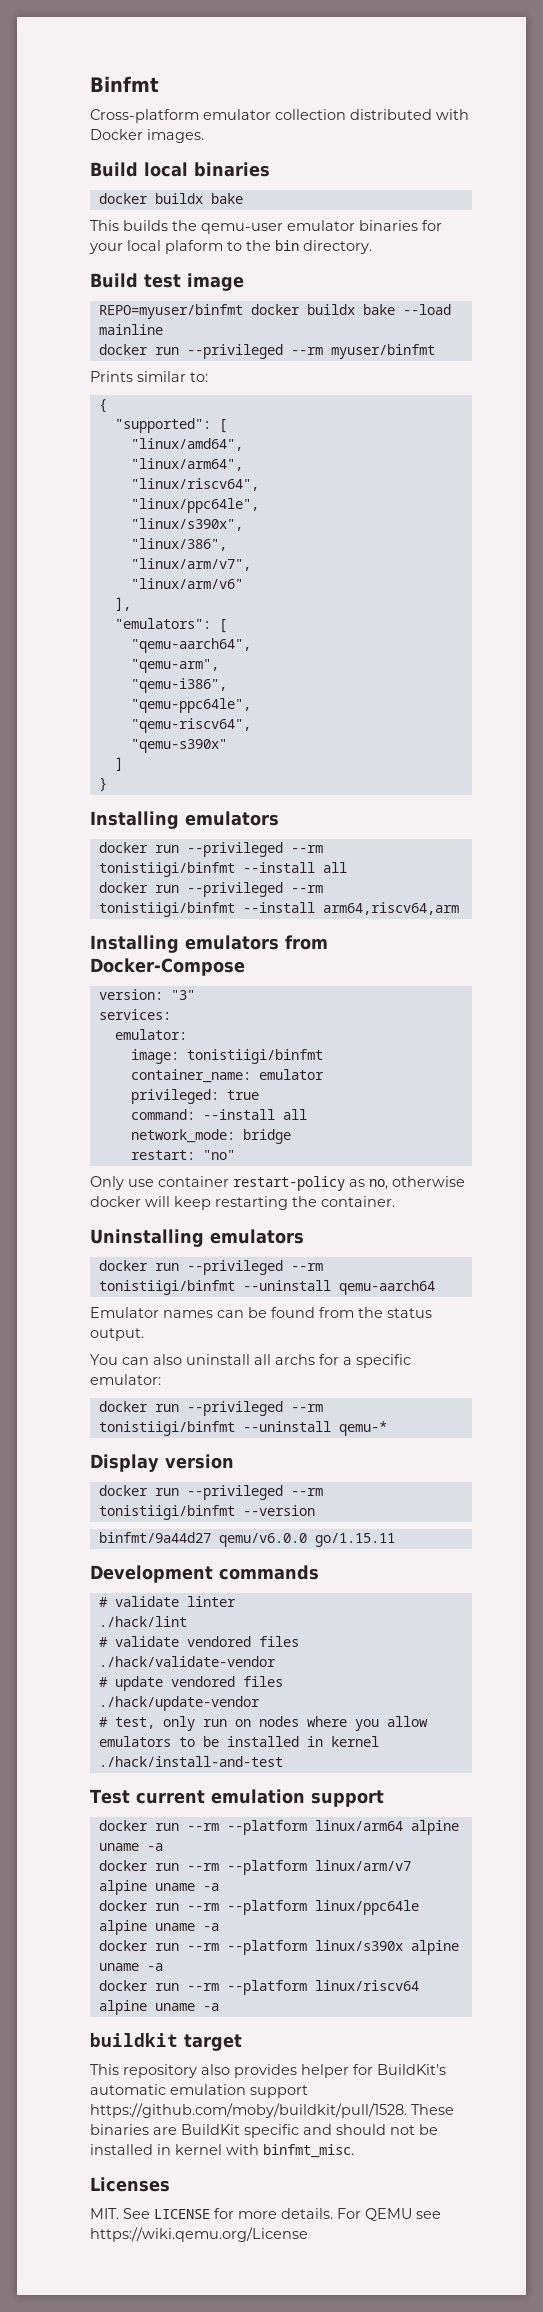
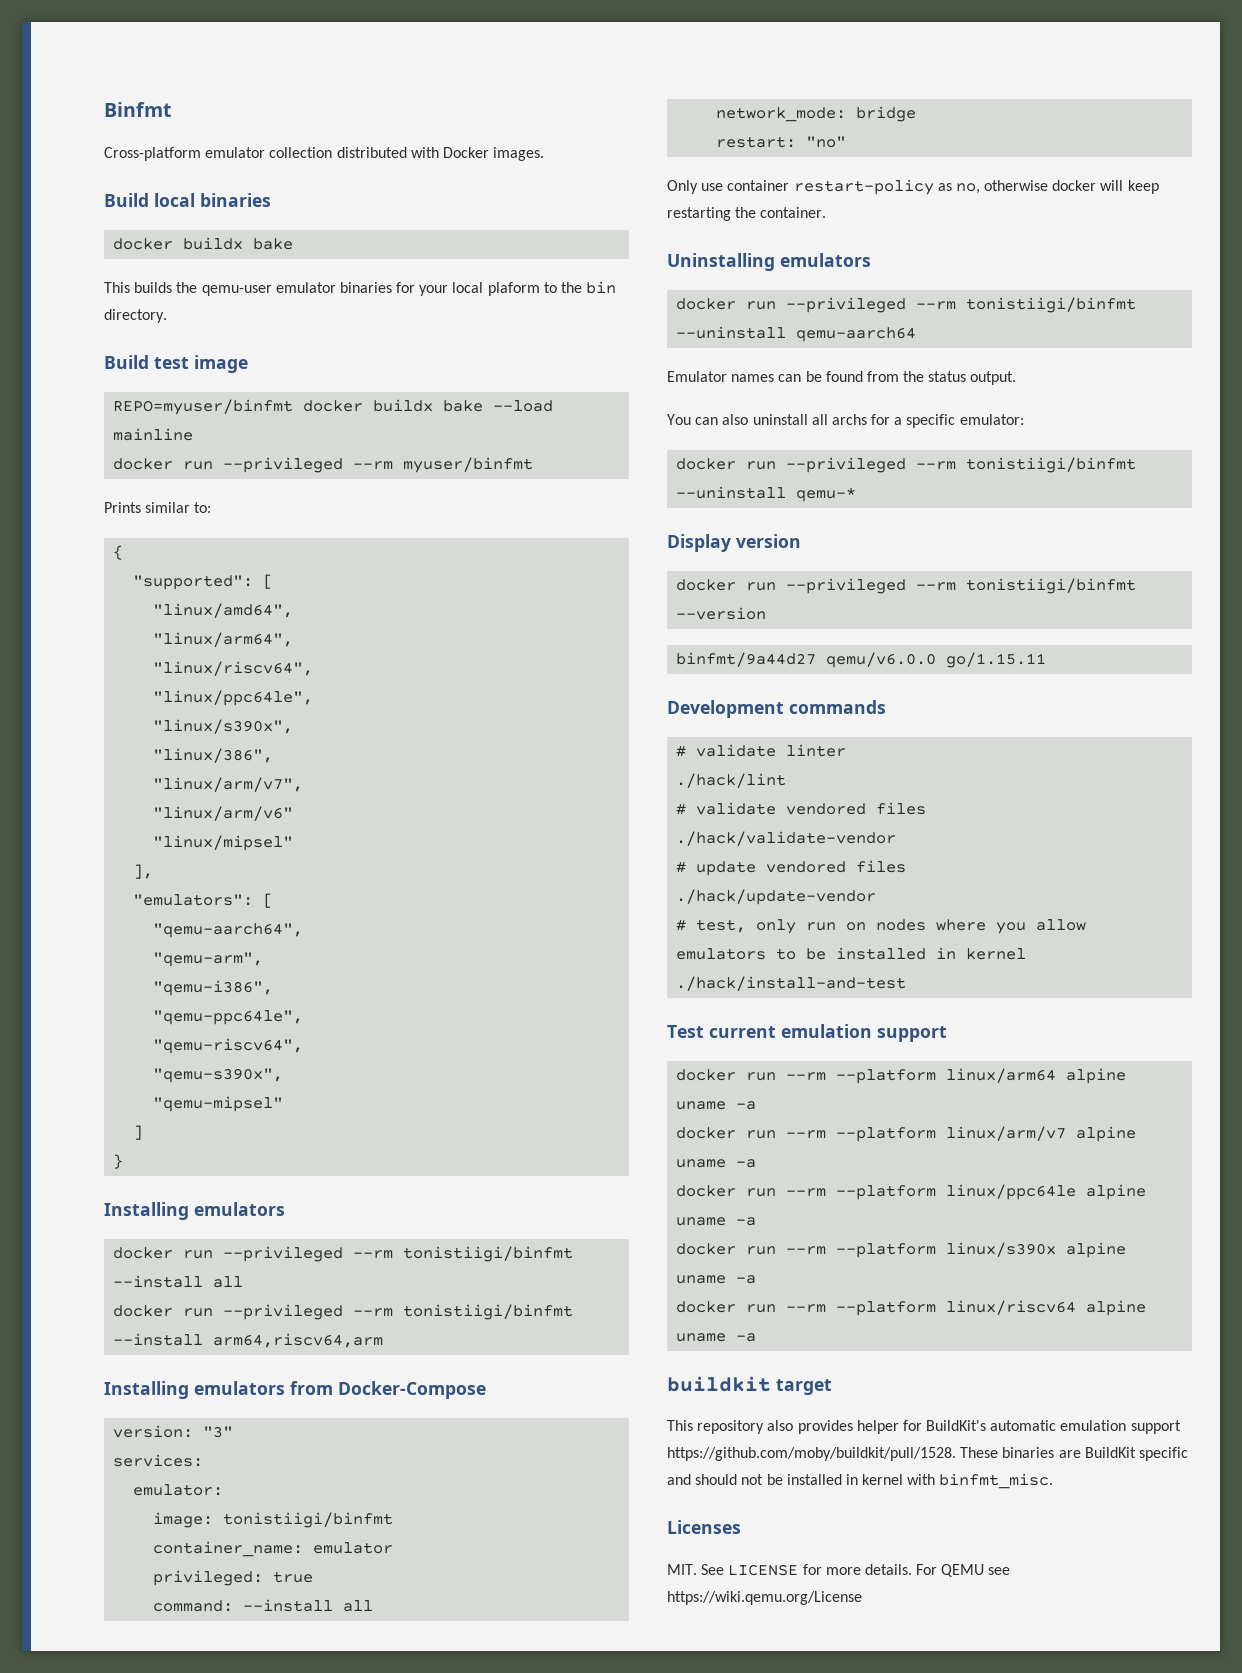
+ "linux/mipsel"
- "qemu-s390x"
+ "qemu-s390x",
+ "qemu-mipsel"

